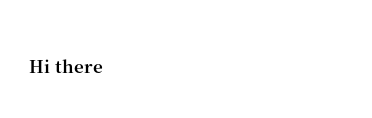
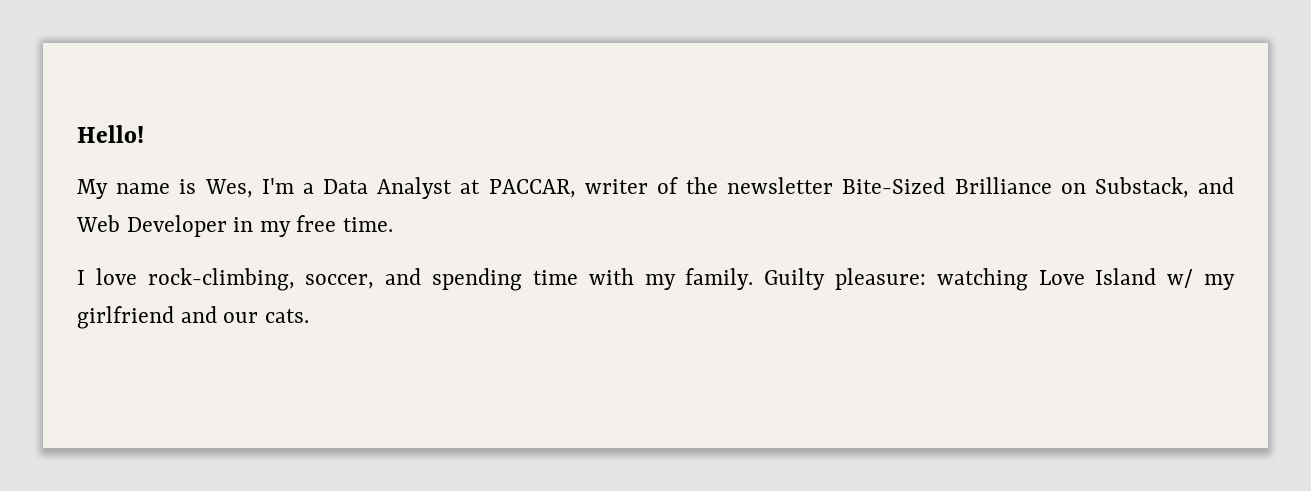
- Hi there
+ Hello!
+ My name is Wes, I'm a Data Analyst at PACCAR, writer of the newsletter Bite-Sized Brilliance on Substack, and Web Developer in my free time.
+ I love rock-climbing, soccer, and spending time with my family. Guilty pleasure: watching Love Island w/ my girlfriend and our cats.

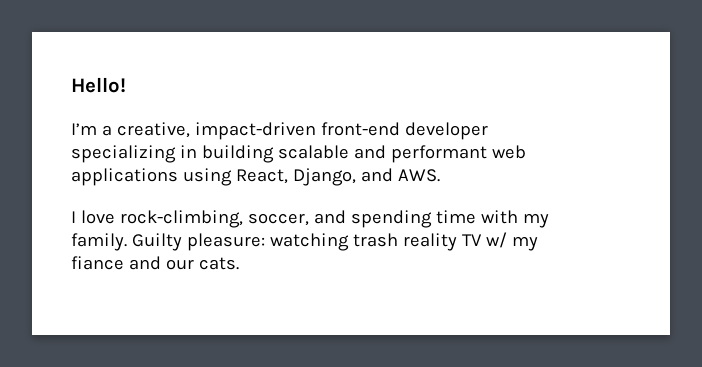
- My name is Wes, I'm a Data Analyst at PACCAR, writer of the newsletter Bite-Sized Brilliance on Substack, and Web Developer in my free time.
+ I’m a creative, impact-driven front-end developer specializing in building scalable and performant web applications using React, Django, and AWS.
- Guilty pleasure: watching Love Island w/ my girlfriend and our cats.
+ Guilty pleasure: watching trash reality TV w/ my fiance and our cats.

